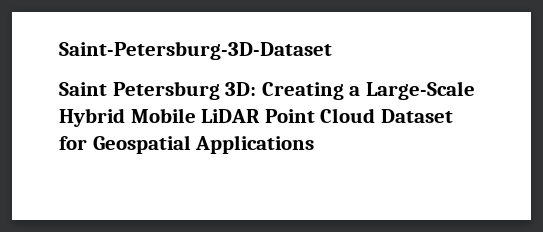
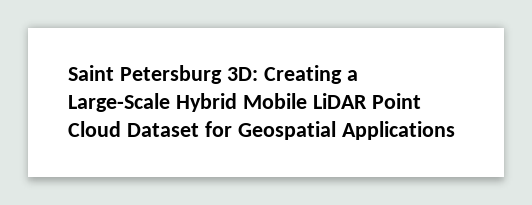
- Saint-Petersburg-3D-Dataset

